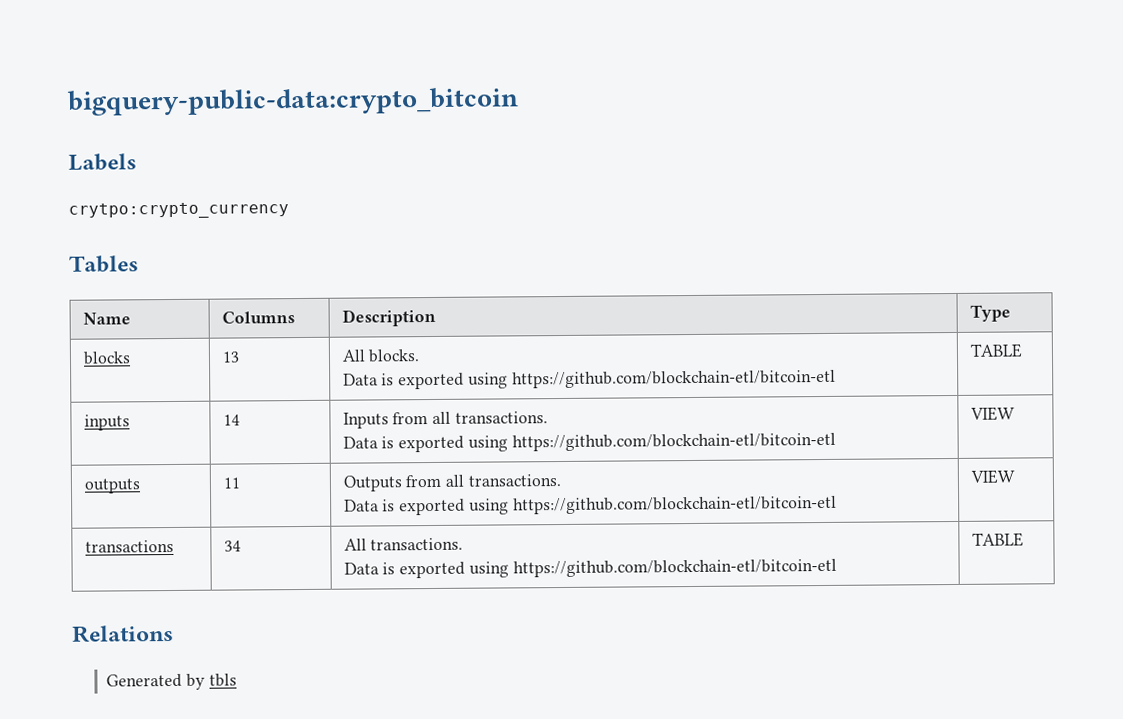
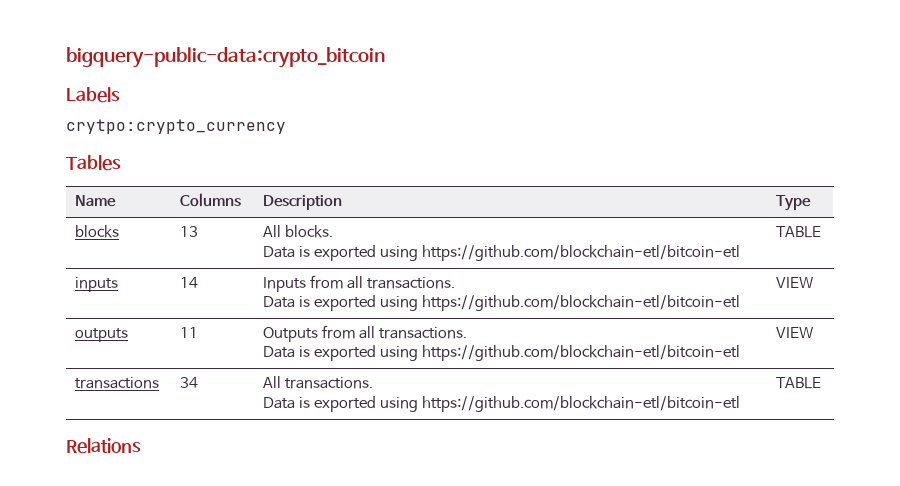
- Generated by tbls

